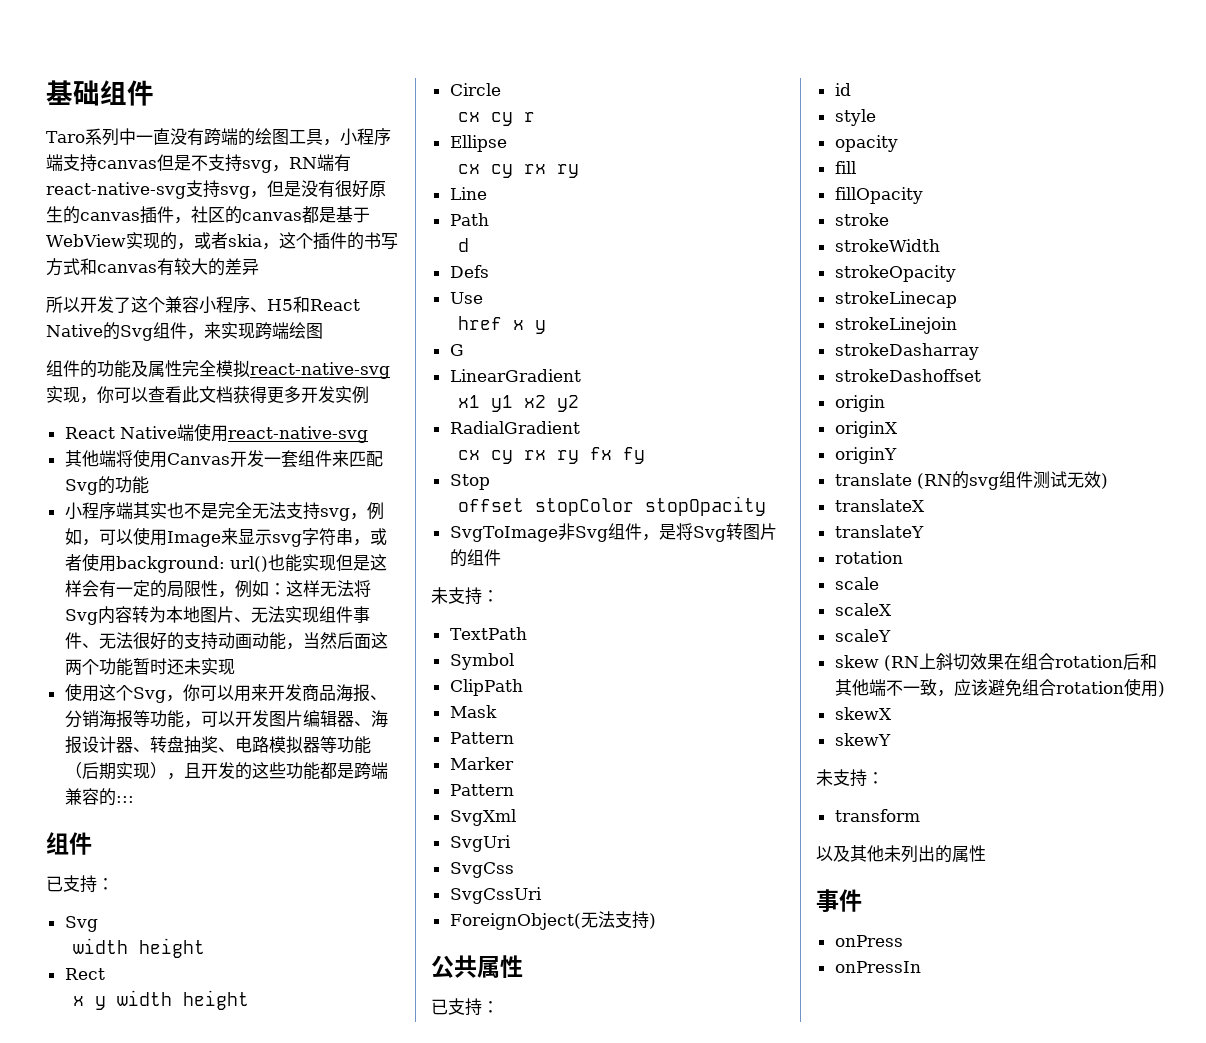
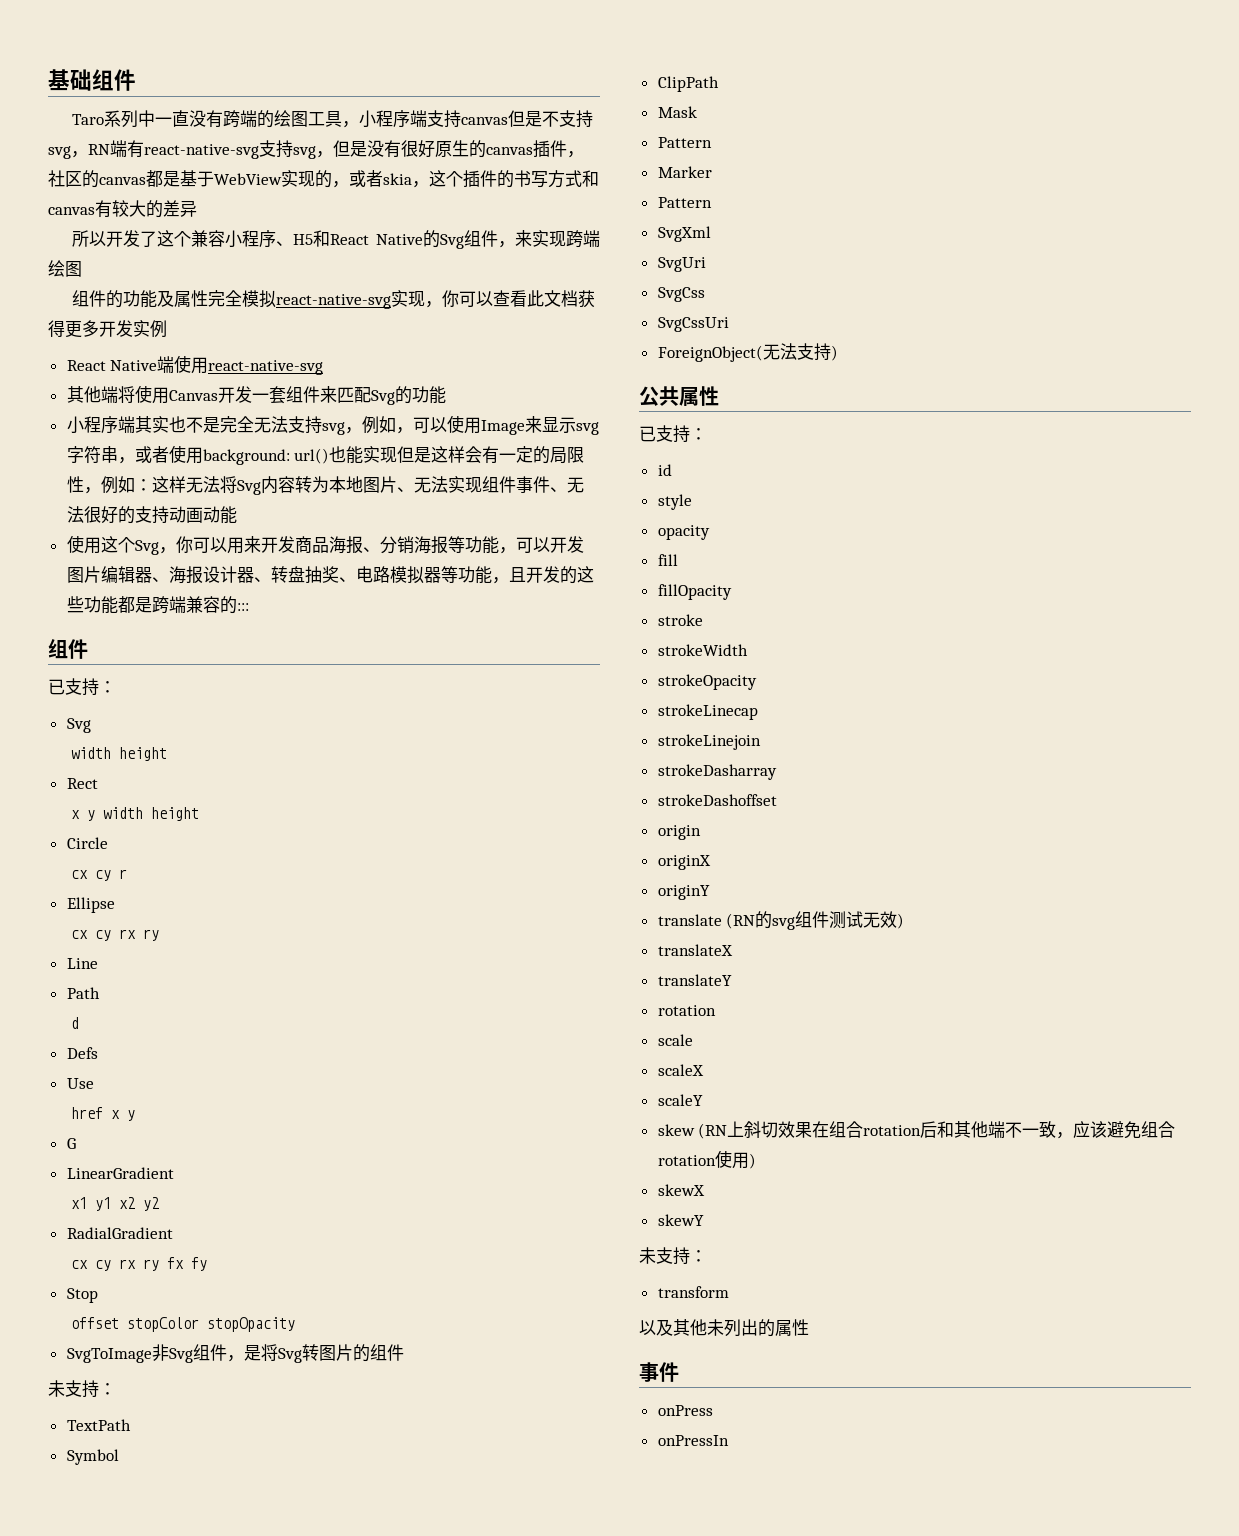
- 小程序端其实也不是完全无法支持svg，例如，可以使用Image来显示svg字符串，或者使用background: url()也能实现但是这样会有一定的局限性，例如：这样无法将Svg内容转为本地图片、无法实现组件事件、无法很好的支持动画动能，当然后面这两个功能暂时还未实现
+ 小程序端其实也不是完全无法支持svg，例如，可以使用Image来显示svg字符串，或者使用background: url()也能实现但是这样会有一定的局限性，例如：这样无法将Svg内容转为本地图片、无法实现组件事件、无法很好的支持动画动能
- 使用这个Svg，你可以用来开发商品海报、分销海报等功能，可以开发图片编辑器、海报设计器、转盘抽奖、电路模拟器等功能（后期实现），且开发的这些功能都是跨端兼容的:::
+ 使用这个Svg，你可以用来开发商品海报、分销海报等功能，可以开发图片编辑器、海报设计器、转盘抽奖、电路模拟器等功能，且开发的这些功能都是跨端兼容的:::

